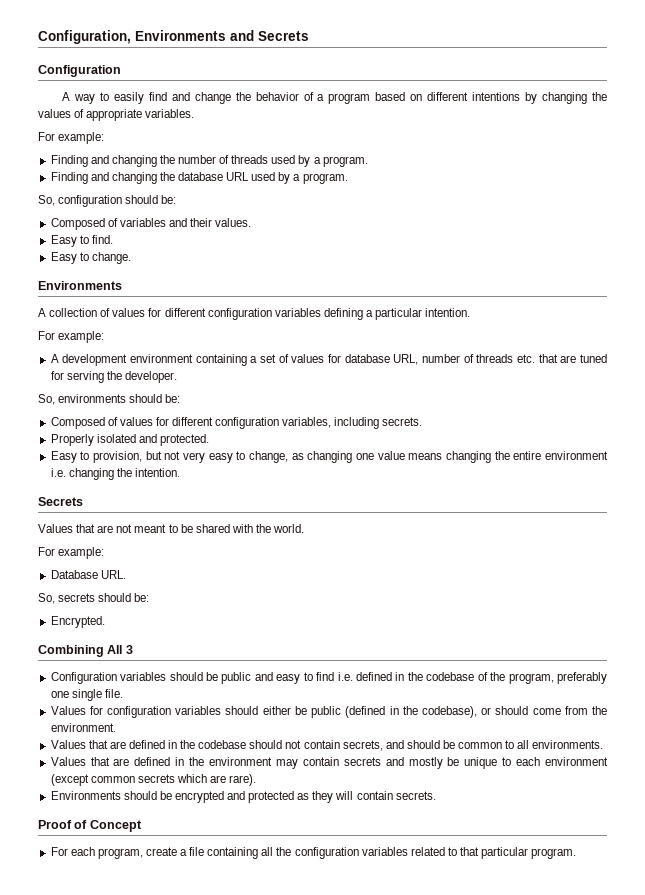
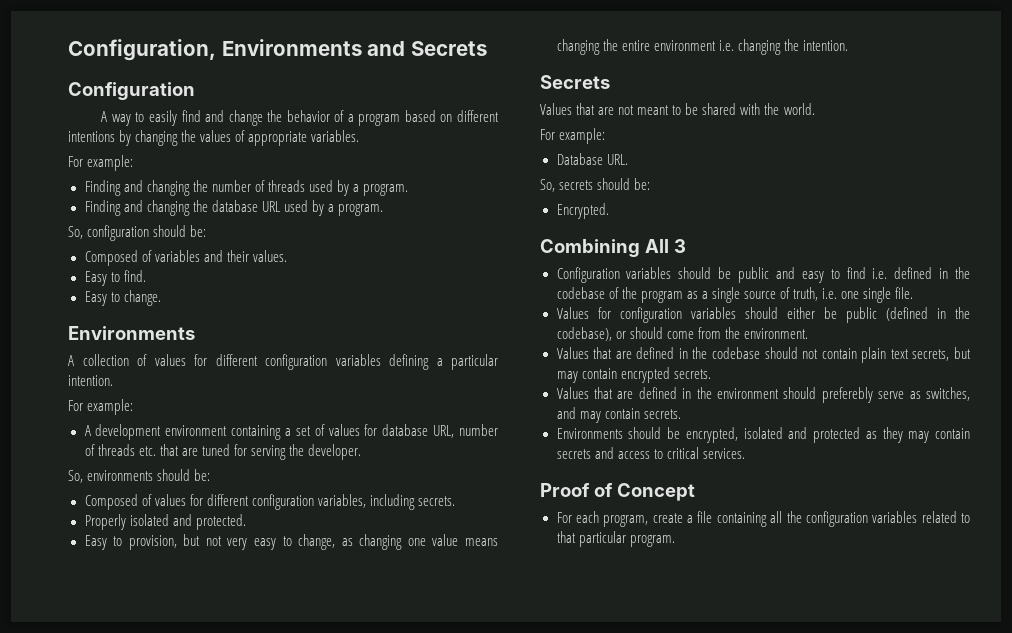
- Configuration variables should be public and easy to find i.e. defined in the codebase of the program, preferably one single file.
+ Configuration variables should be public and easy to find i.e. defined in the codebase of the program as a single source of truth, i.e. one single file.
- Values that are defined in the codebase should not contain secrets, and should be common to all environments.
+ Values that are defined in the codebase should not contain plain text secrets, but may contain encrypted secrets.
- Values that are defined in the environment may contain secrets and mostly be unique to each environment (except common secrets which are rare).
- Environments should be encrypted and protected as they will contain secrets.
+ Values that are defined in the environment should preferebly serve as switches, and may contain secrets.
+ Environments should be encrypted, isolated and protected as they may contain secrets and access to critical services.

